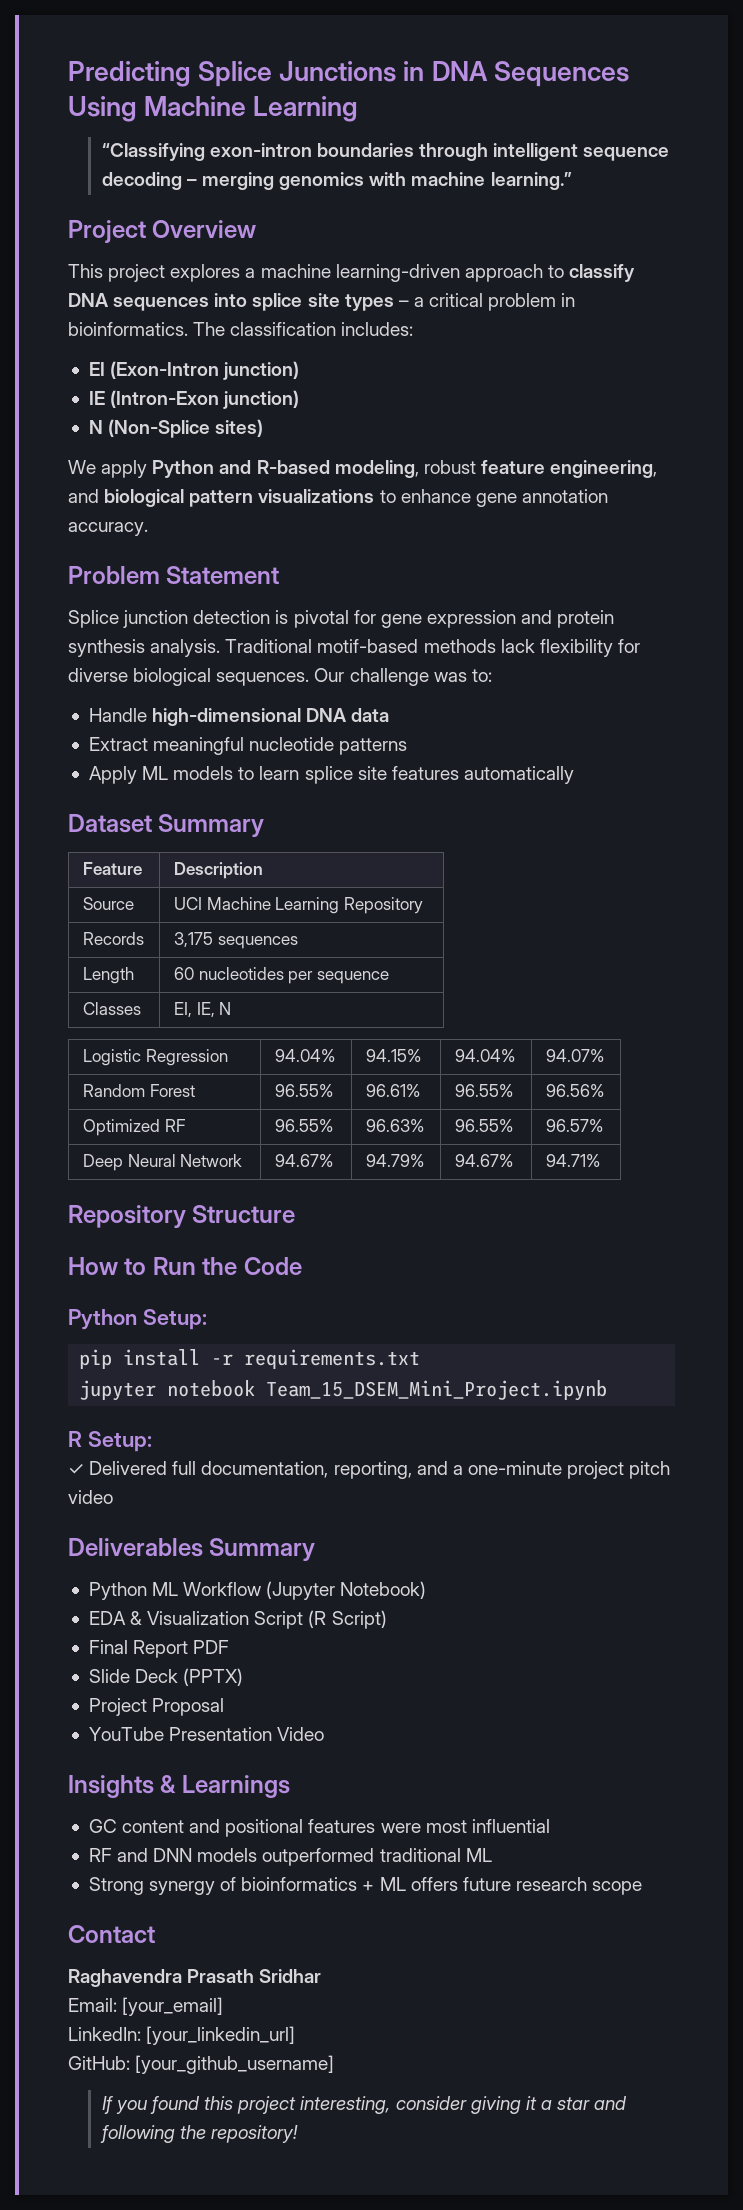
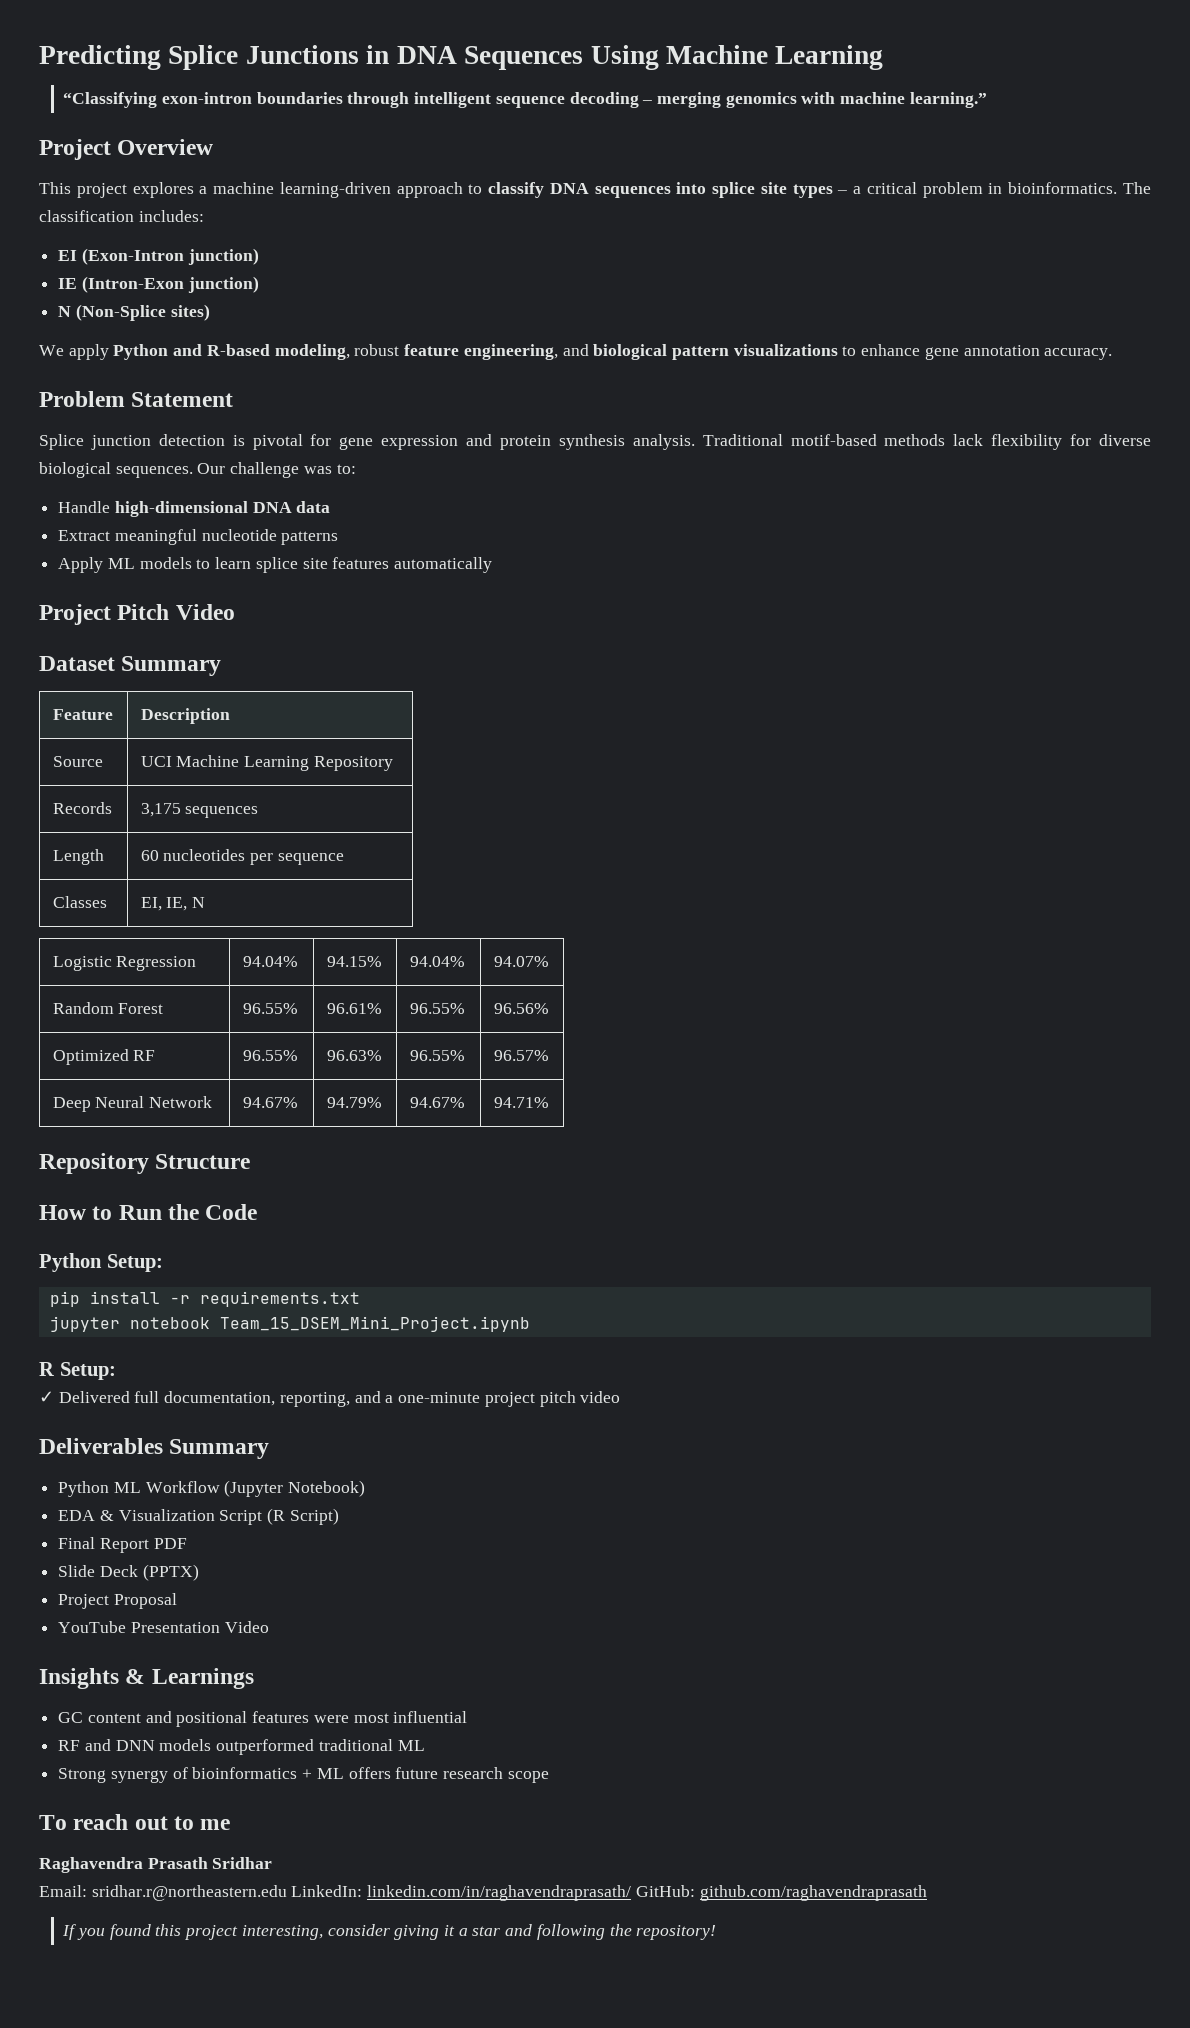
+ Project Pitch Video
- Contact
+ To reach out to me
- Email: [your_email]
- LinkedIn: [your_linkedin_url]
- GitHub: [your_github_username]
+ Email: sridhar.r@northeastern.edu LinkedIn: linkedin.com/in/raghavendraprasath/ GitHub: github.com/raghavendraprasath

